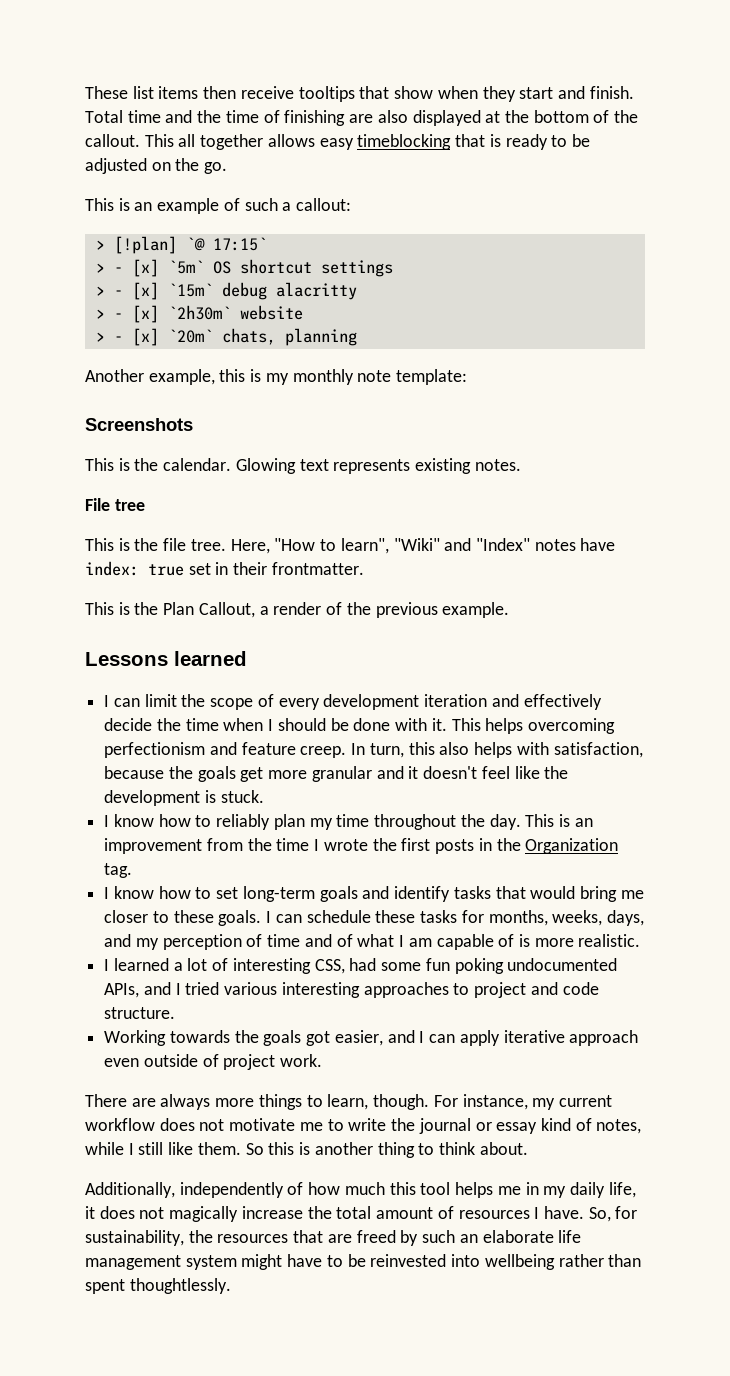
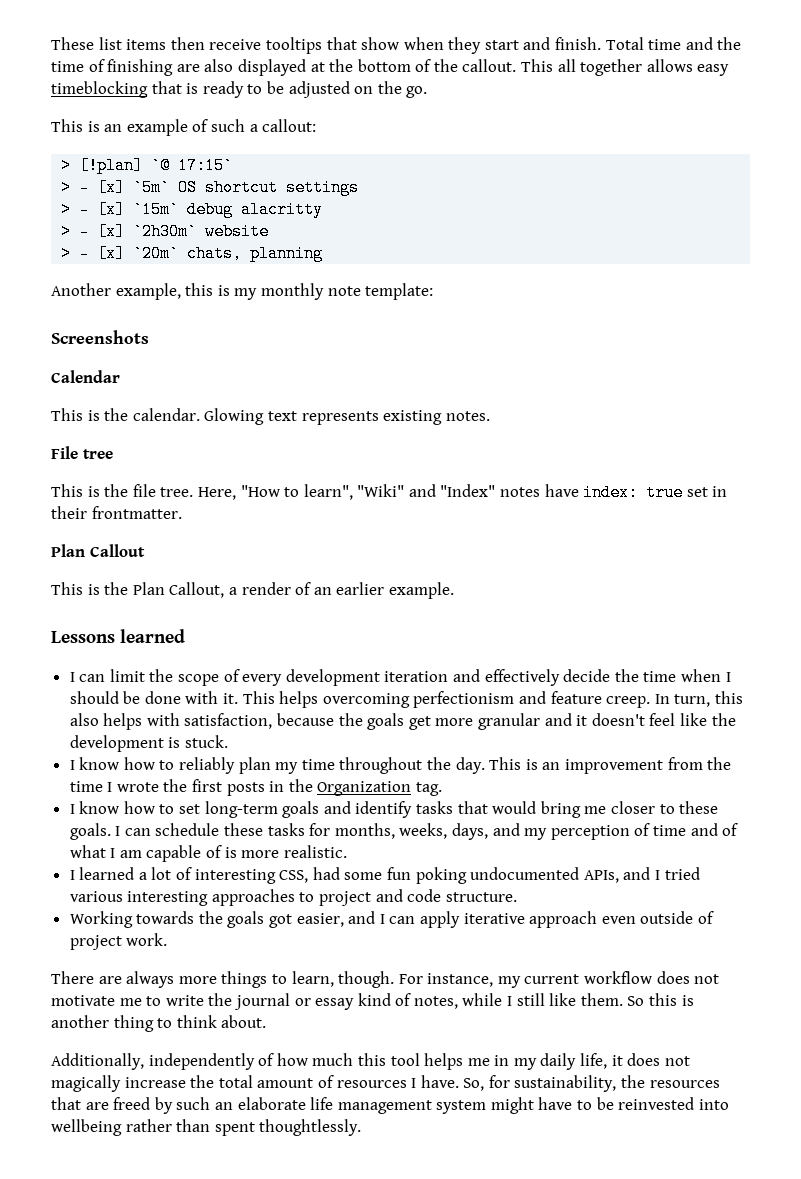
+ Calendar
+ Plan Callout
- This is the Plan Callout, a render of the previous example.
+ This is the Plan Callout, a render of an earlier example.

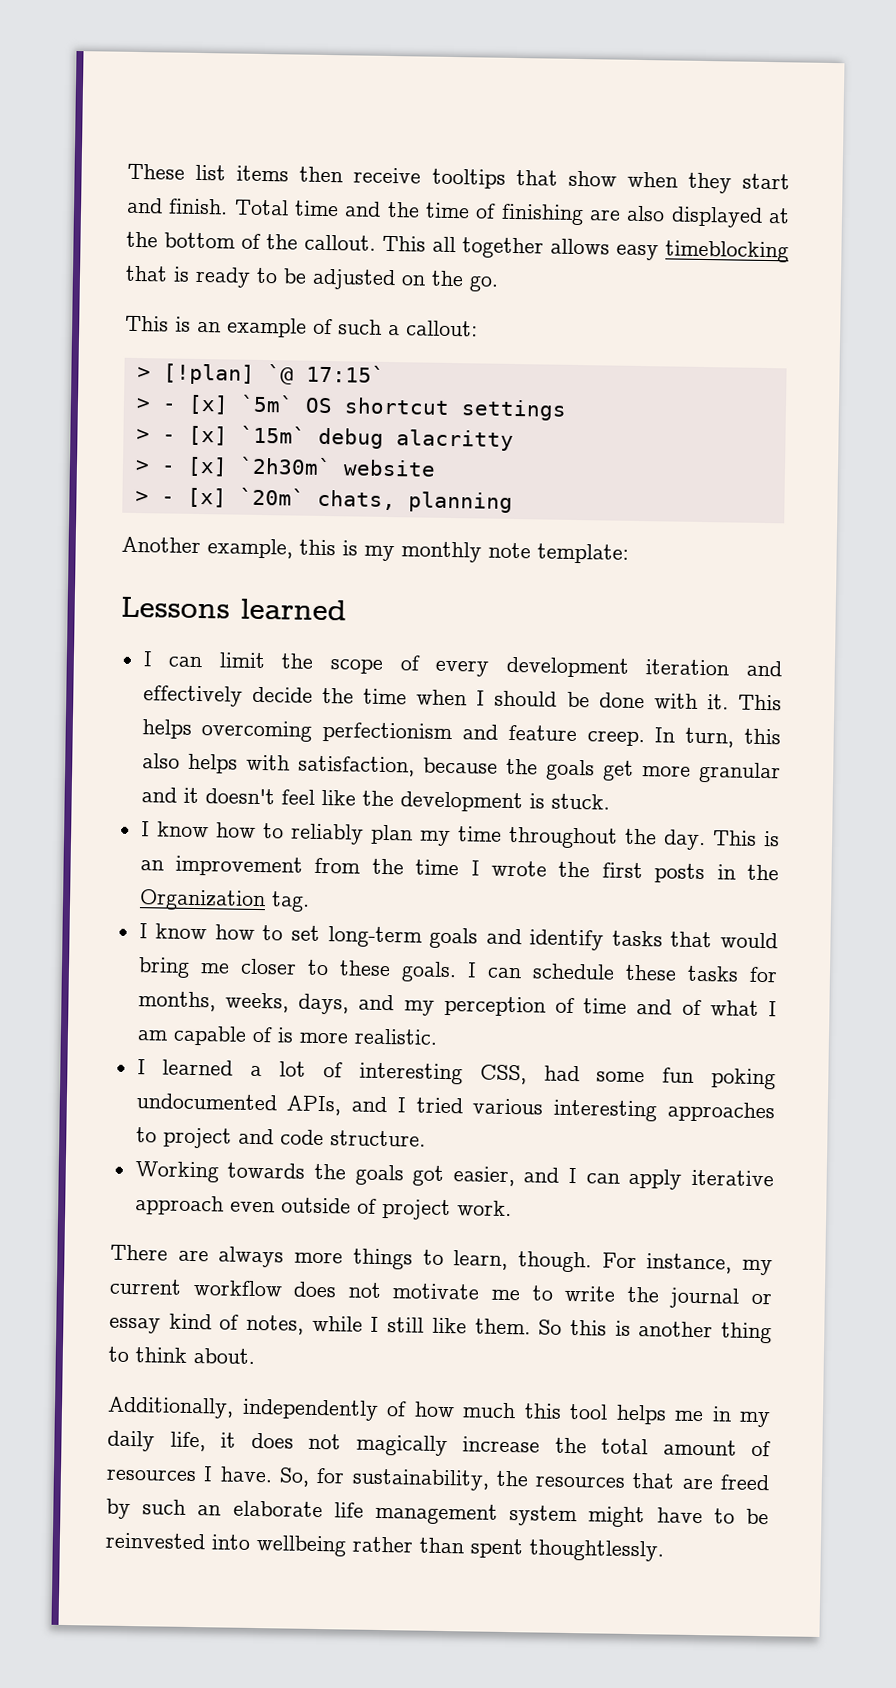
- Screenshots
- Calendar
- This is the calendar. Glowing text represents existing notes.
- File tree
- This is the file tree. Here, "How to learn", "Wiki" and "Index" notes have index: true set in their frontmatter.
- Plan Callout
- This is the Plan Callout, a render of an earlier example.

